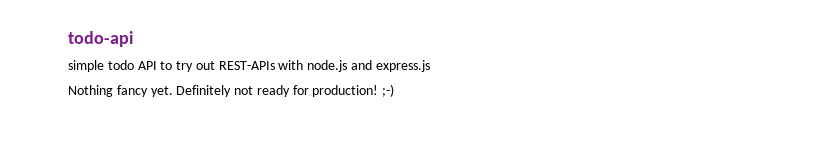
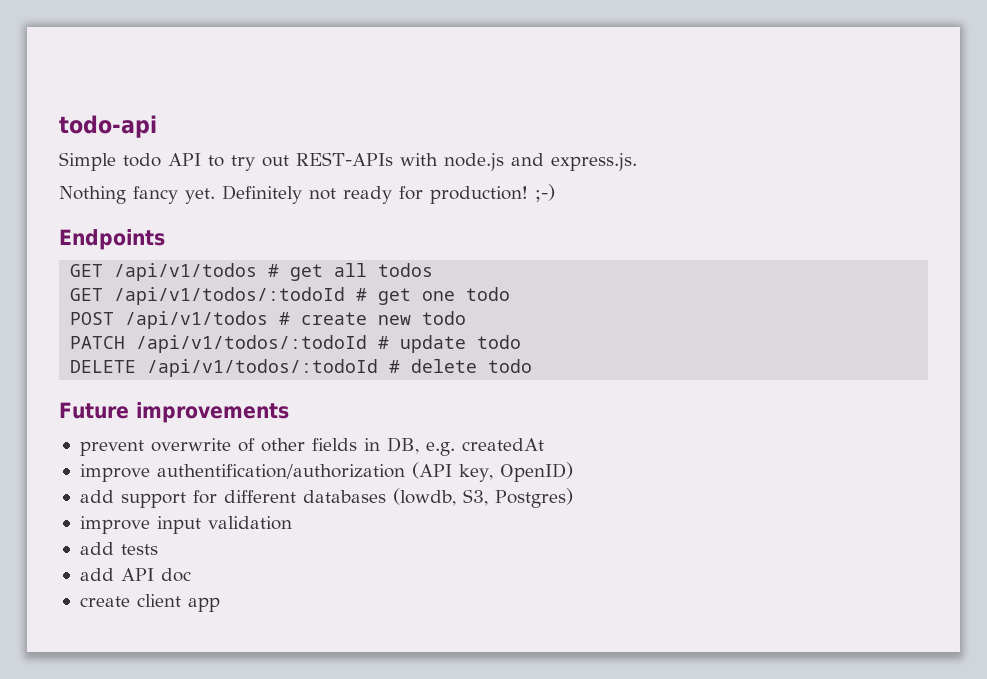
- simple todo API to try out REST-APIs with node.js and express.js
+ Simple todo API to try out REST-APIs with node.js and express.js.
+ Endpoints
+ GET /api/v1/todos # get all todos
+ GET /api/v1/todos/:todoId # get one todo
+ POST /api/v1/todos # create new todo
+ PATCH /api/v1/todos/:todoId # update todo
+ DELETE /api/v1/todos/:todoId # delete todo
+ Future improvements
+ prevent overwrite of other fields in DB, e.g. createdAt
+ improve authentification/authorization (API key, OpenID)
+ add support for different databases (lowdb, S3, Postgres)
+ improve input validation
+ add tests
+ add API doc
+ create client app

